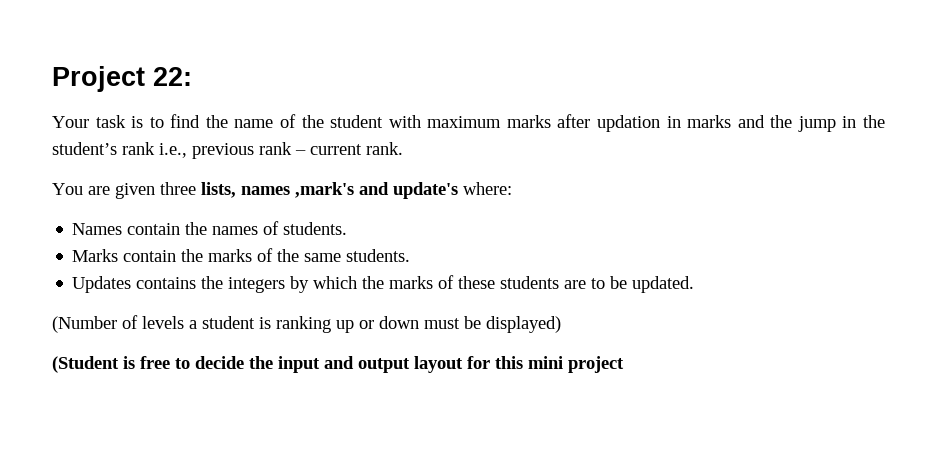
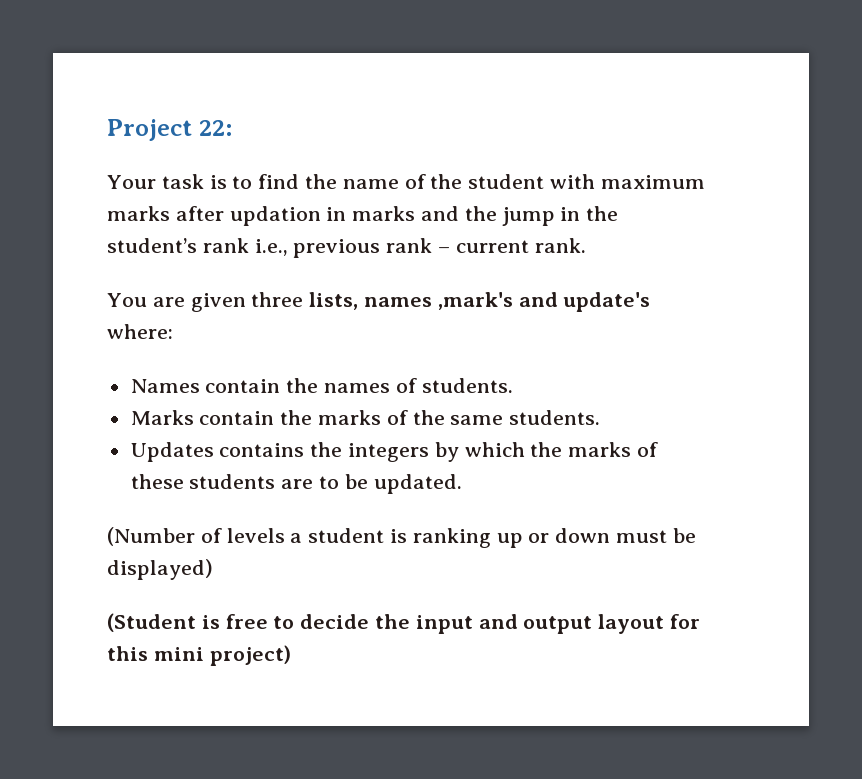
- (Student is free to decide the input and output layout for this mini project
+ (Student is free to decide the input and output layout for this mini project)

